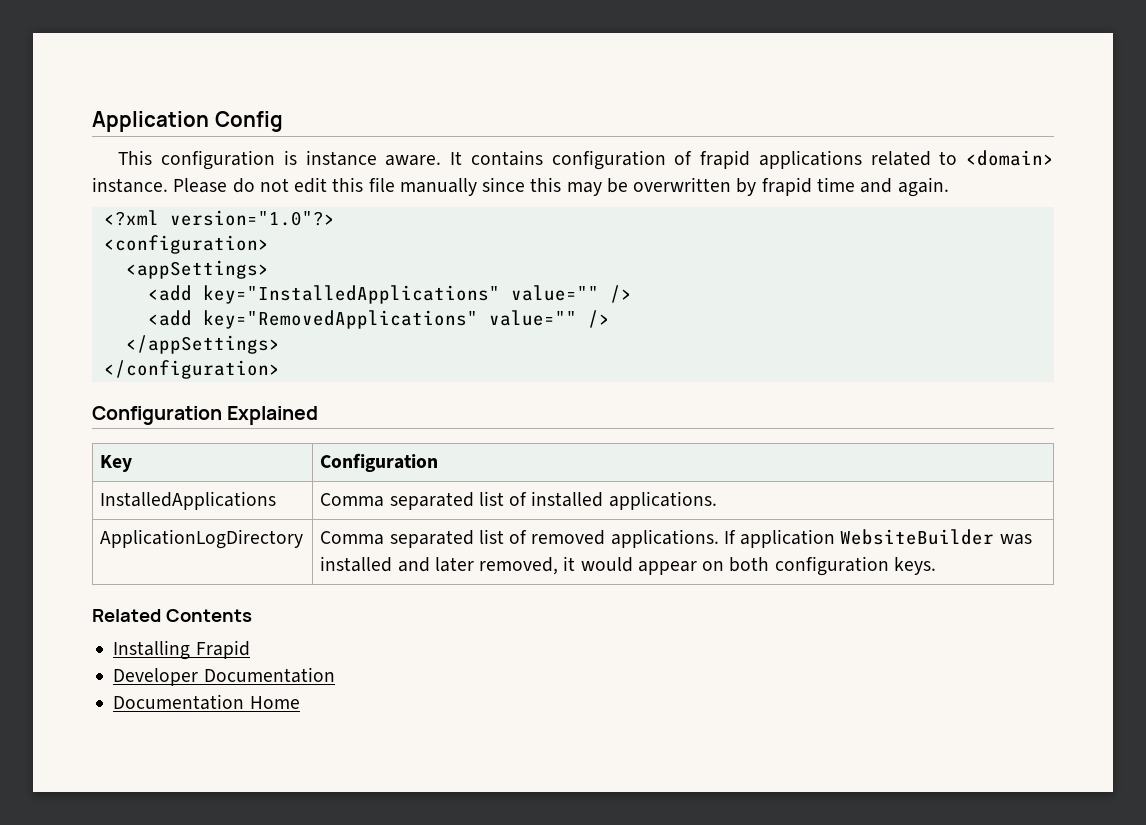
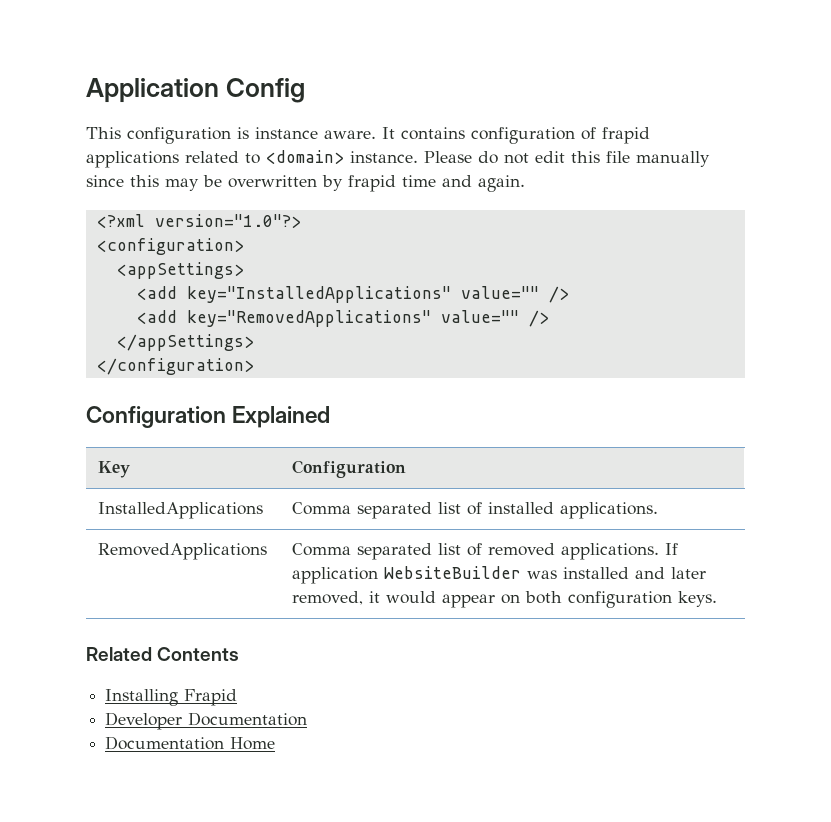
- ApplicationLogDirectory | Comma separated list of removed applications. If application WebsiteBuilder was installed and later removed, it would appear on both configuration keys.
+ RemovedApplications | Comma separated list of removed applications. If application WebsiteBuilder was installed and later removed, it would appear on both configuration keys.

